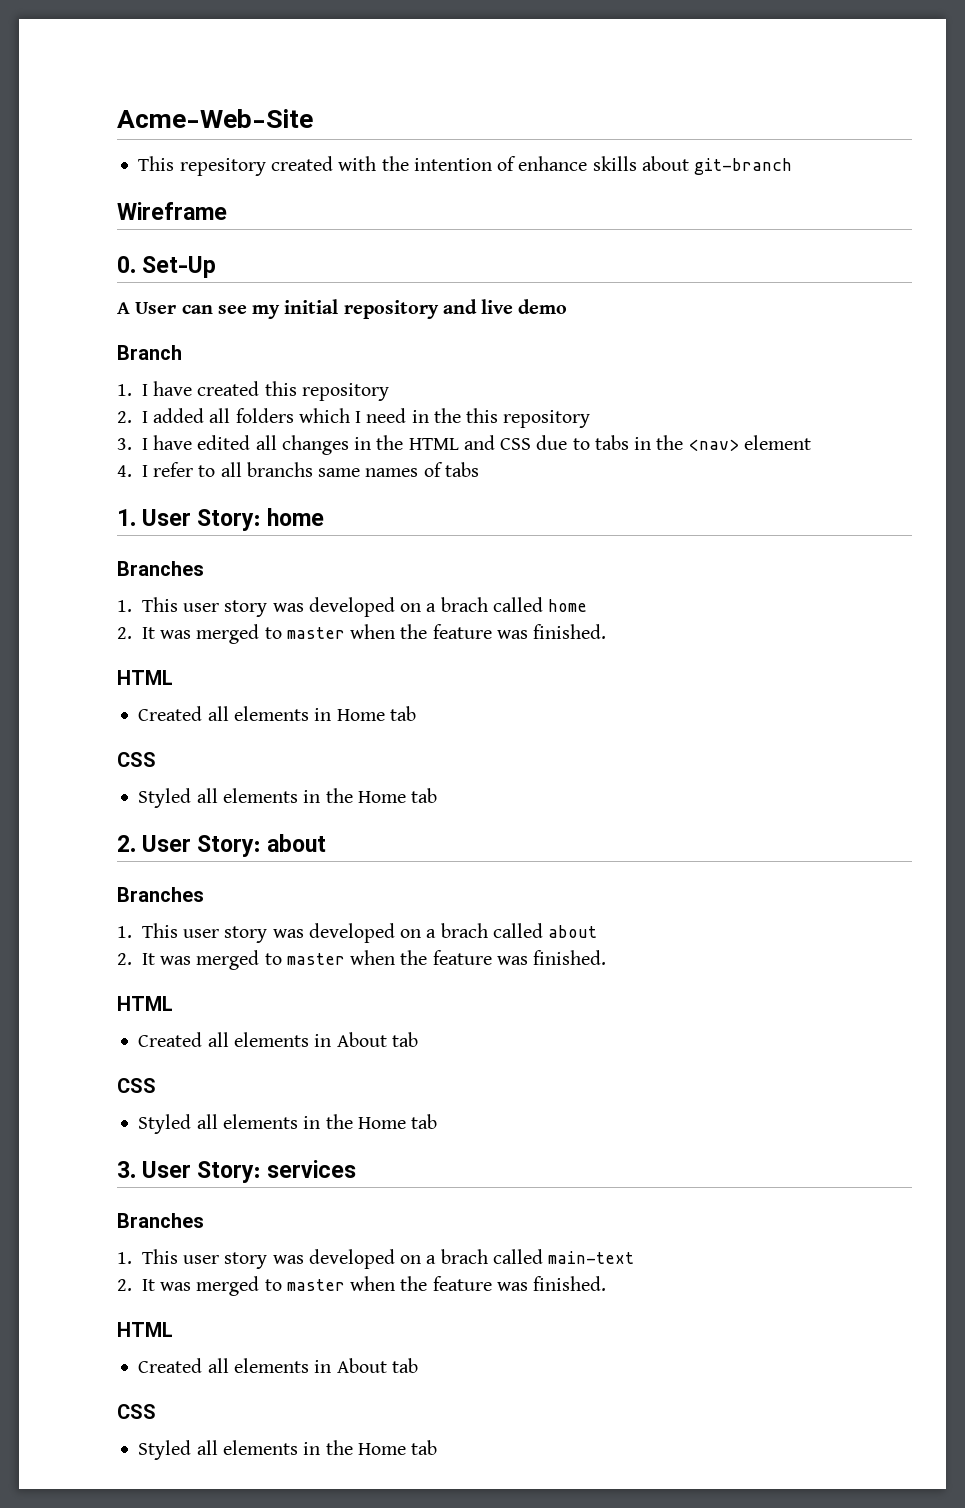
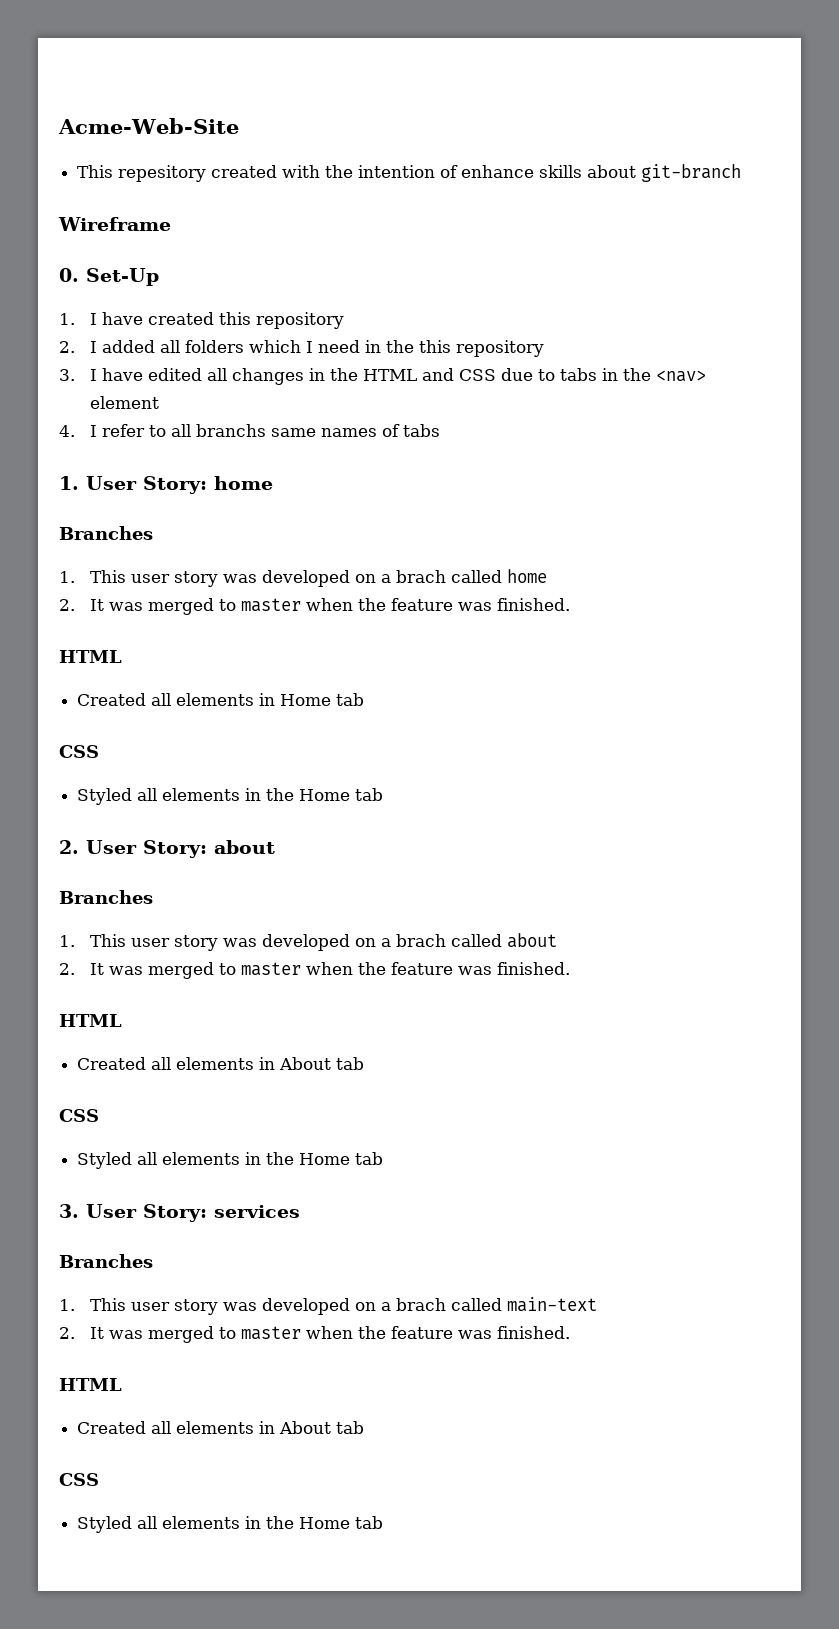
- A User can see my initial repository and live demo
- Branch

